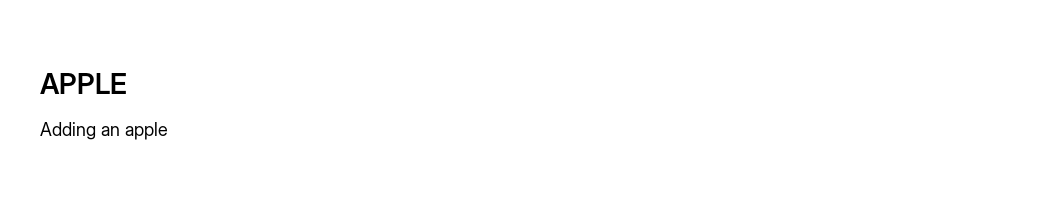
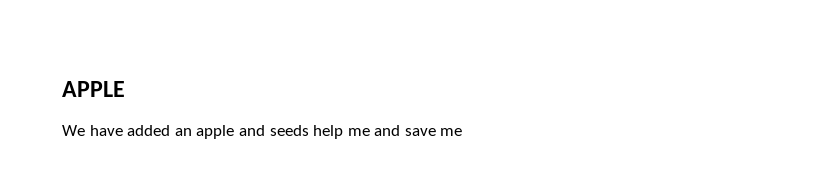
- Adding an apple
+ We have added an apple and seeds help me and save me

